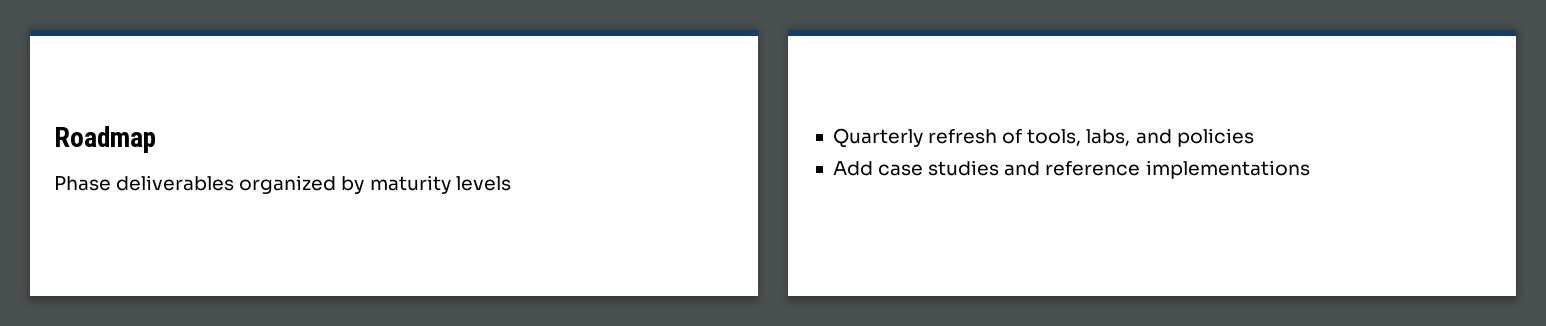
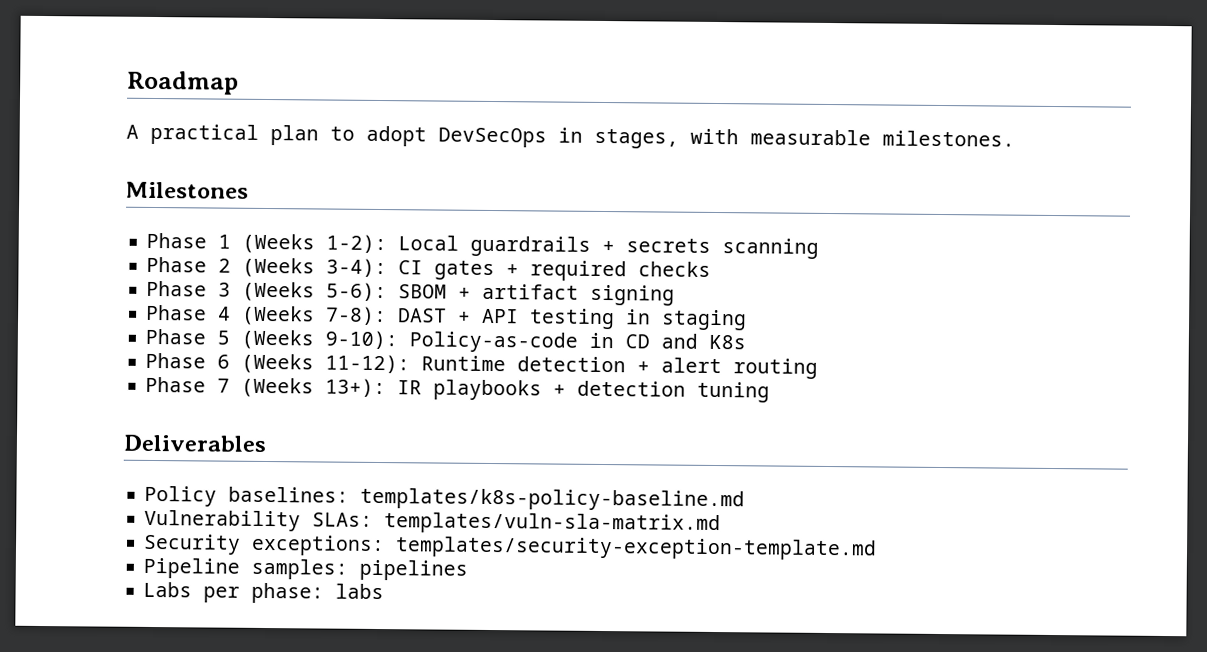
- Phase deliverables organized by maturity levels
- Quarterly refresh of tools, labs, and policies
- Add case studies and reference implementations
+ A practical plan to adopt DevSecOps in stages, with measurable milestones.
+ Milestones
+ Phase 1 (Weeks 1-2): Local guardrails + secrets scanning
+ Phase 2 (Weeks 3-4): CI gates + required checks
+ Phase 3 (Weeks 5-6): SBOM + artifact signing
+ Phase 4 (Weeks 7-8): DAST + API testing in staging
+ Phase 5 (Weeks 9-10): Policy-as-code in CD and K8s
+ Phase 6 (Weeks 11-12): Runtime detection + alert routing
+ Phase 7 (Weeks 13+): IR playbooks + detection tuning
+ Deliverables
+ Policy baselines: templates/k8s-policy-baseline.md
+ Vulnerability SLAs: templates/vuln-sla-matrix.md
+ Security exceptions: templates/security-exception-template.md
+ Pipeline samples: pipelines
+ Labs per phase: labs

